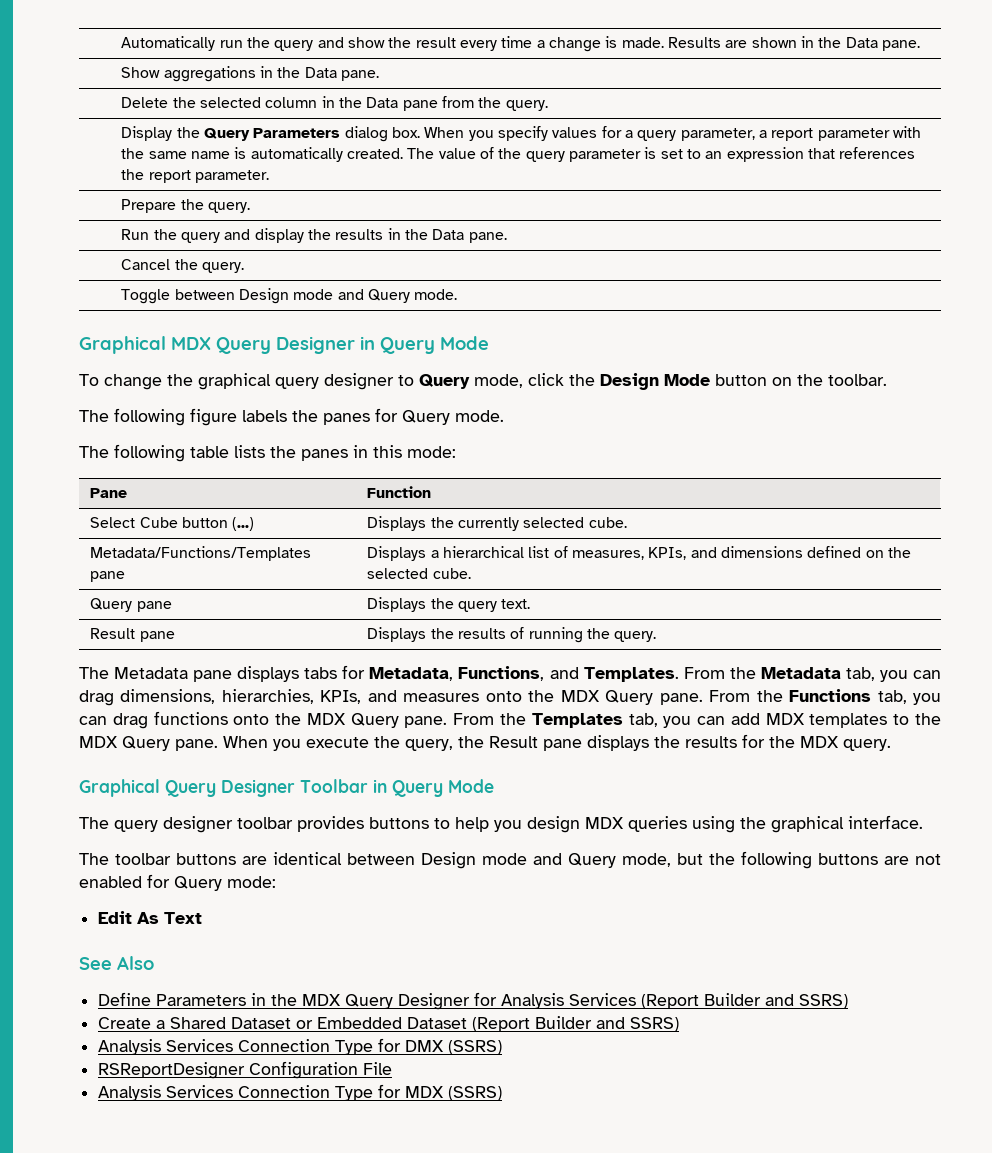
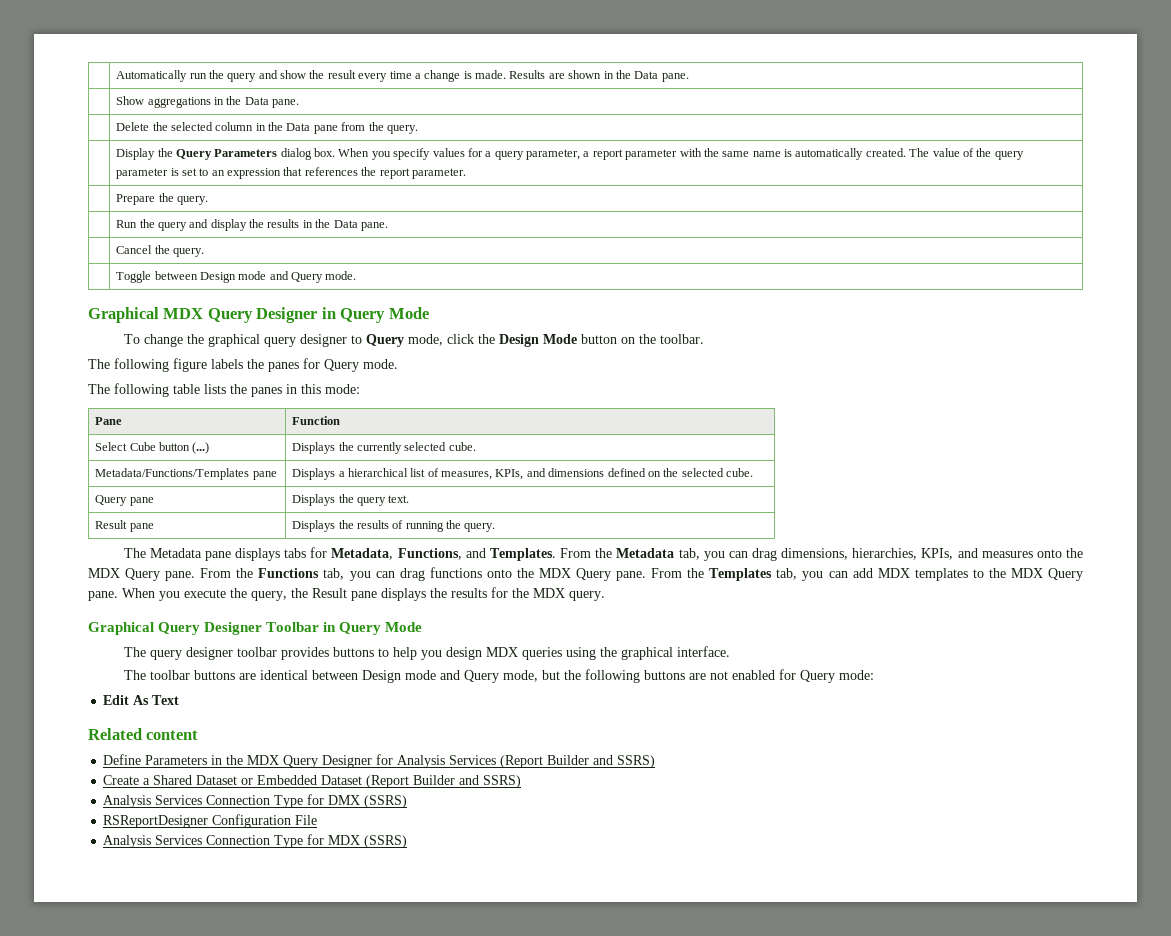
- See Also
+ Related content

